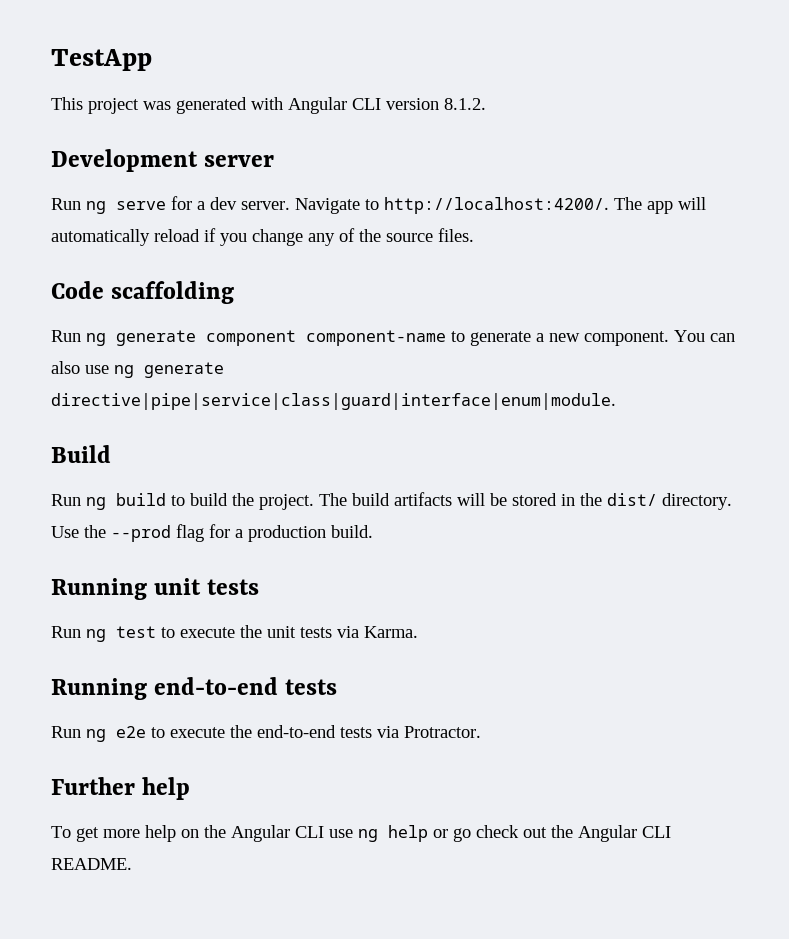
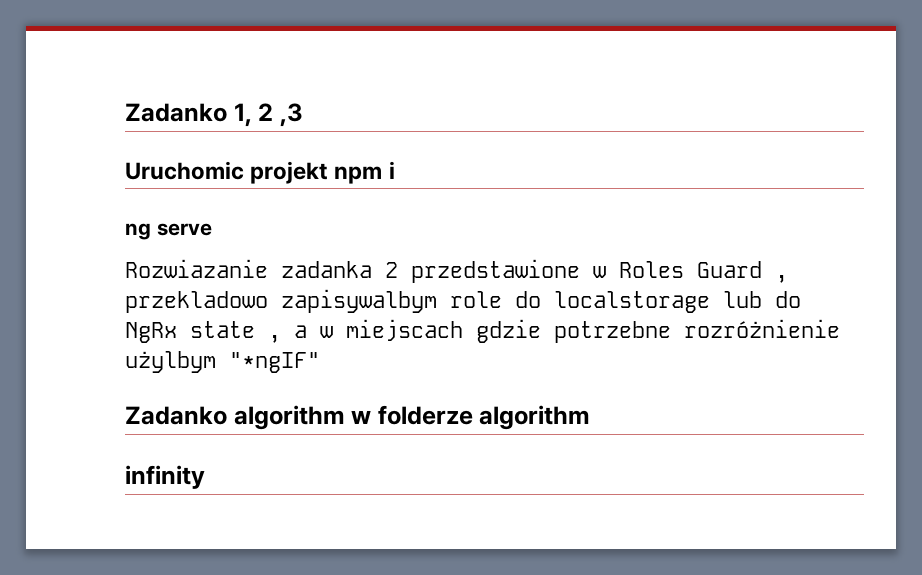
- TestApp
- This project was generated with Angular CLI version 8.1.2.
- Development server
- Run ng serve for a dev server. Navigate to http://localhost:4200/. The app will automatically reload if you change any of the source files.
- Code scaffolding
- Run ng generate component component-name to generate a new component. You can also use ng generate directive|pipe|service|class|guard|interface|enum|module.
- Build
- Run ng build to build the project. The build artifacts will be stored in the dist/ directory. Use the --prod flag for a production build.
- Running unit tests
- Run ng test to execute the unit tests via Karma.
- Running end-to-end tests
- Run ng e2e to execute the end-to-end tests via Protractor.
- Further help
- To get more help on the Angular CLI use ng help or go check out the Angular CLI README.
+ Zadanko 1, 2 ,3
+ Uruchomic projekt npm i
+ ng serve
+ Rozwiazanie zadanka 2 przedstawione w Roles Guard , przekladowo zapisywalbym role do localstorage lub do NgRx state , a w miejscach gdzie potrzebne rozróżnienie użylbym "*ngIF"
+ Zadanko algorithm w folderze algorithm
+ infinity

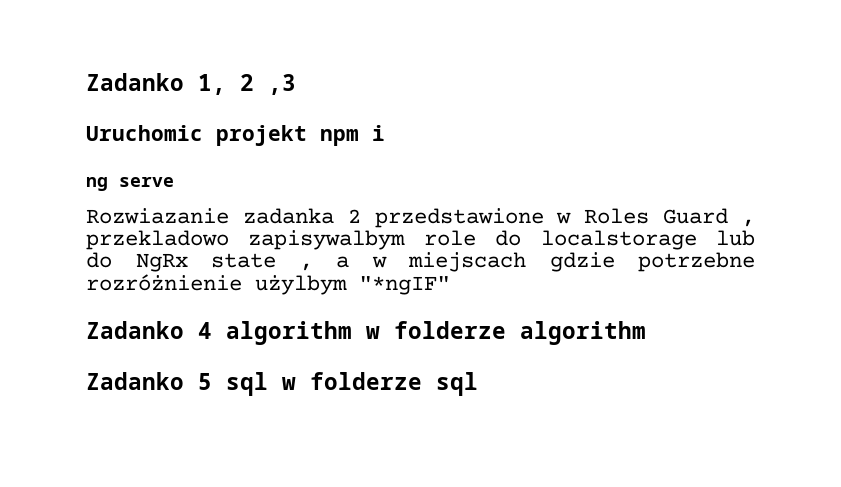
- Zadanko algorithm w folderze algorithm
+ Zadanko 4 algorithm w folderze algorithm
- infinity
+ Zadanko 5 sql w folderze sql

